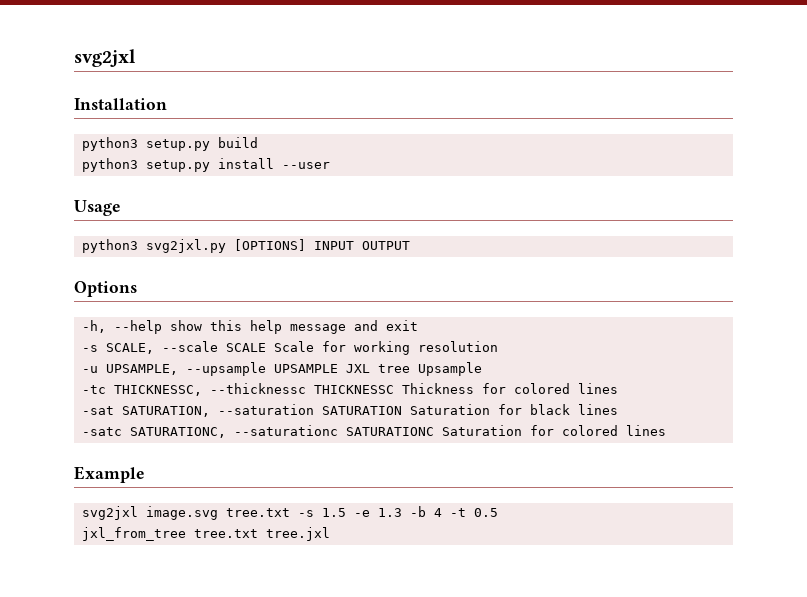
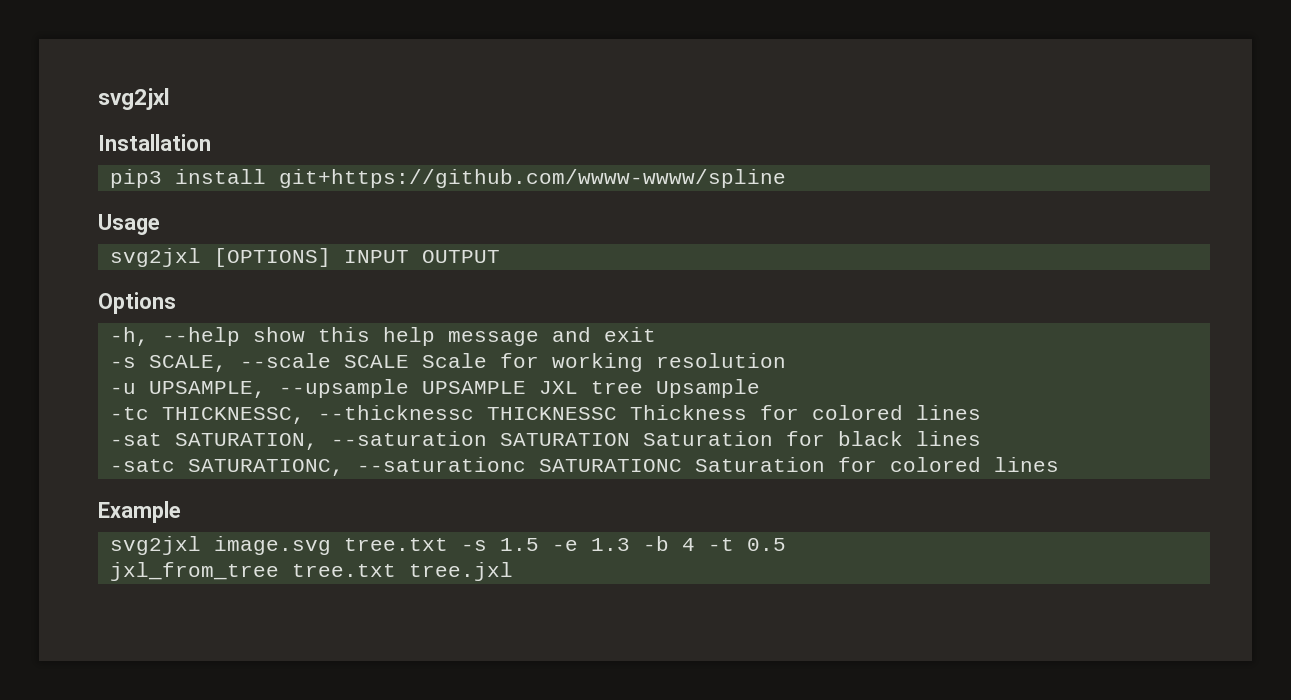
- python3 setup.py build
- python3 setup.py install --user
+ pip3 install git+https://github.com/wwww-wwww/spline
- python3 svg2jxl.py [OPTIONS] INPUT OUTPUT
+ svg2jxl [OPTIONS] INPUT OUTPUT

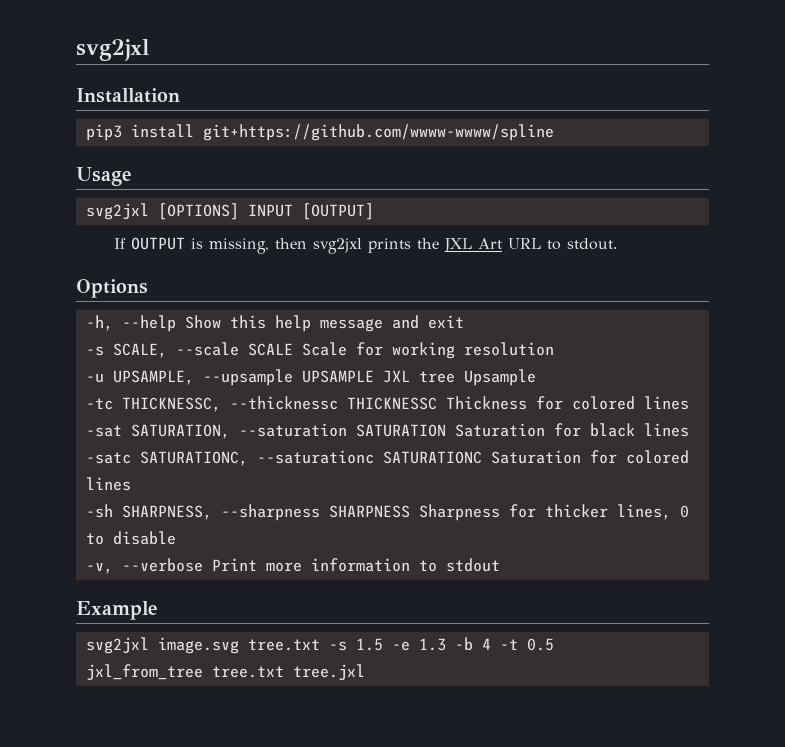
- svg2jxl [OPTIONS] INPUT OUTPUT
+ svg2jxl [OPTIONS] INPUT [OUTPUT]
+ If OUTPUT is missing, then svg2jxl prints the JXL Art URL to stdout.
- -h, --help show this help message and exit
+ -h, --help Show this help message and exit
+ -sh SHARPNESS, --sharpness SHARPNESS Sharpness for thicker lines, 0 to disable
+ -v, --verbose Print more information to stdout

